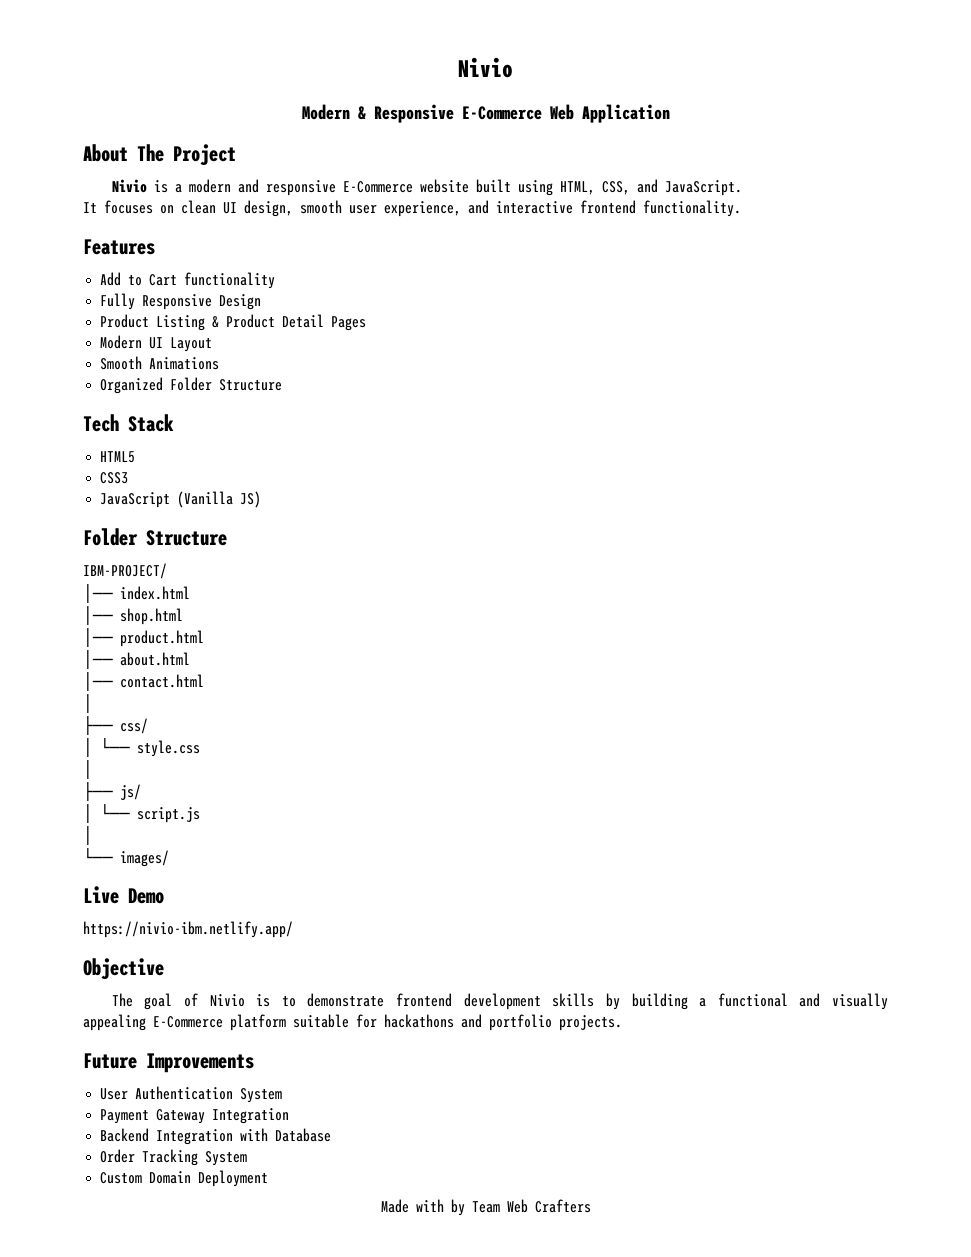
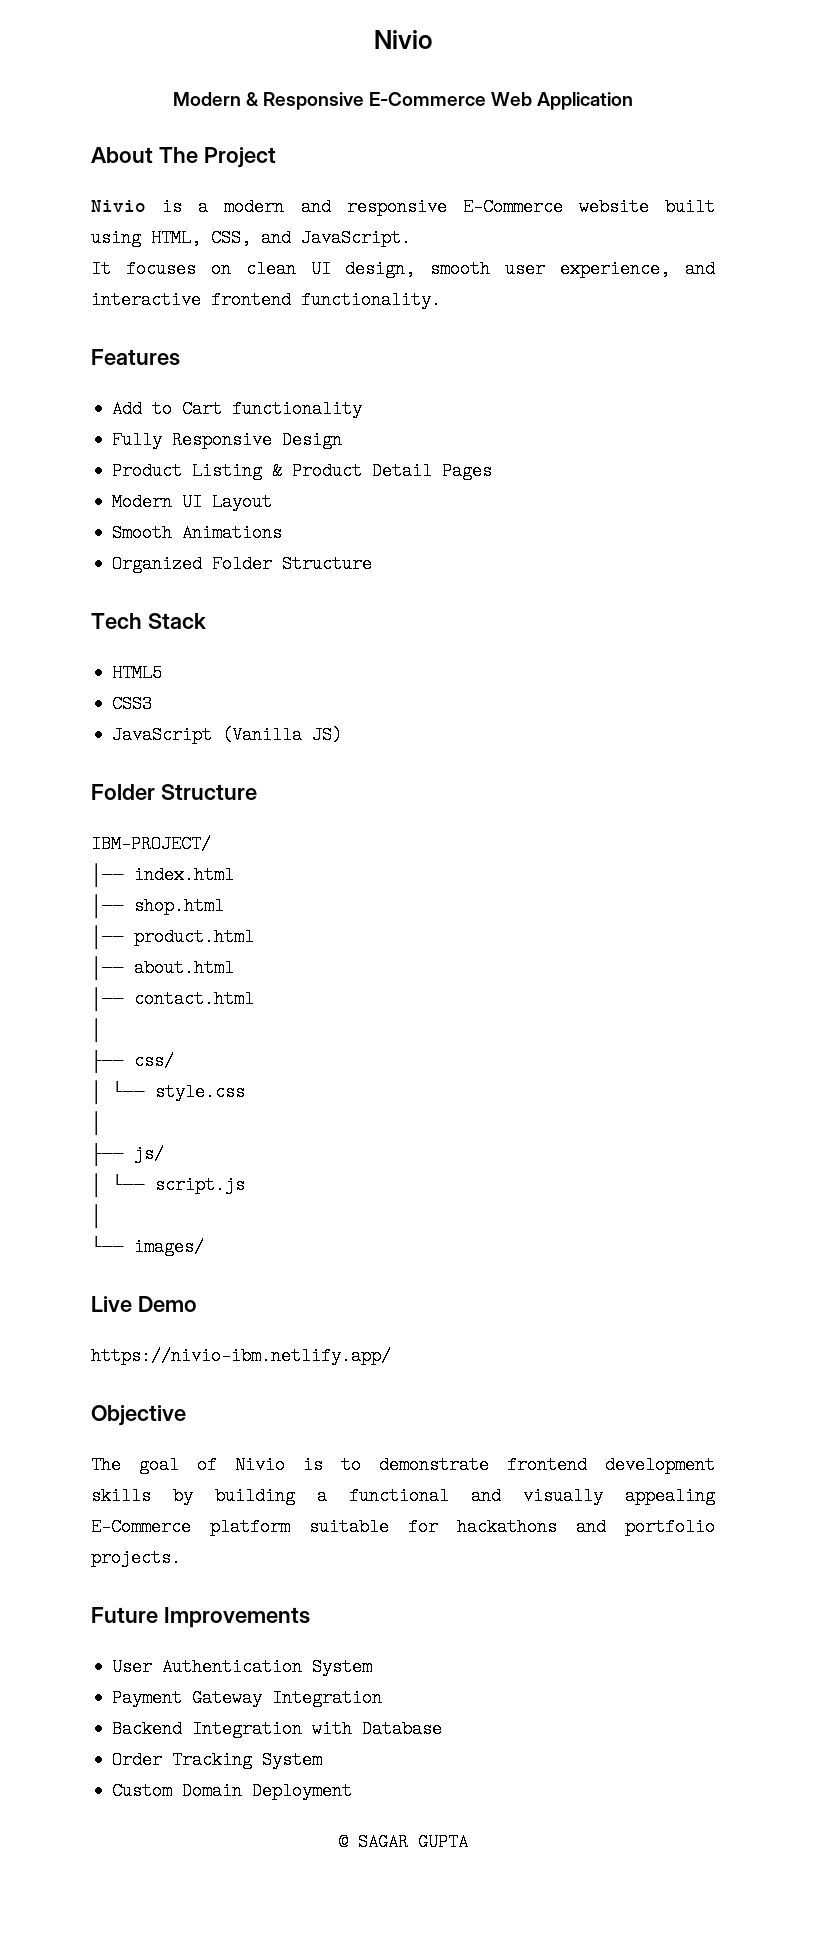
- Made with by Team Web Crafters
+ @ SAGAR GUPTA

